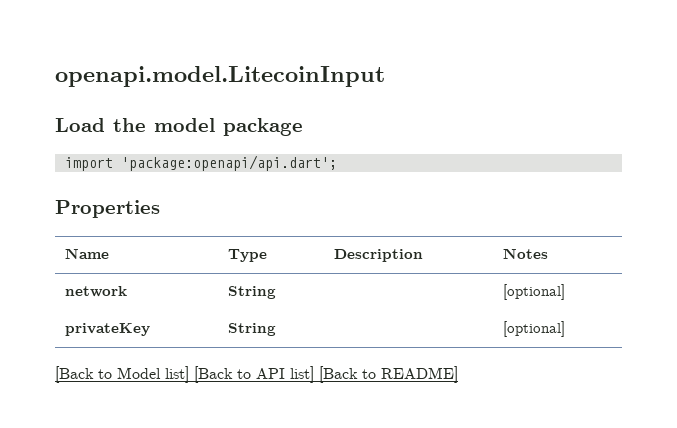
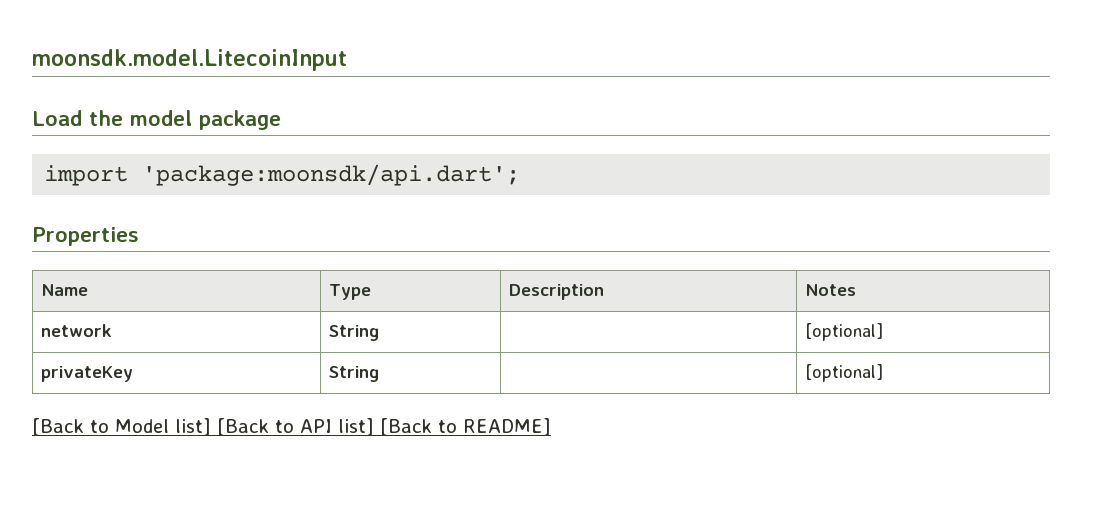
- openapi.model.LitecoinInput
+ moonsdk.model.LitecoinInput
- import 'package:openapi/api.dart';
+ import 'package:moonsdk/api.dart';

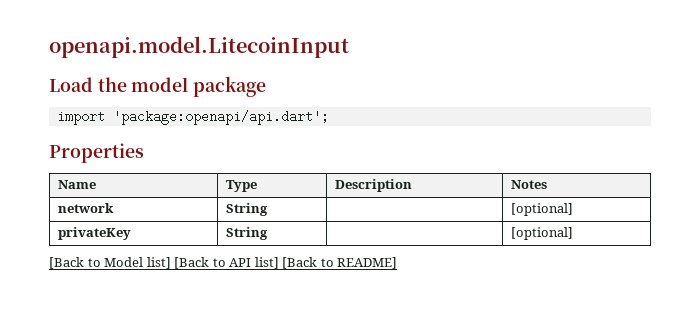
- moonsdk.model.LitecoinInput
+ openapi.model.LitecoinInput
- import 'package:moonsdk/api.dart';
+ import 'package:openapi/api.dart';

